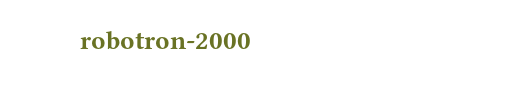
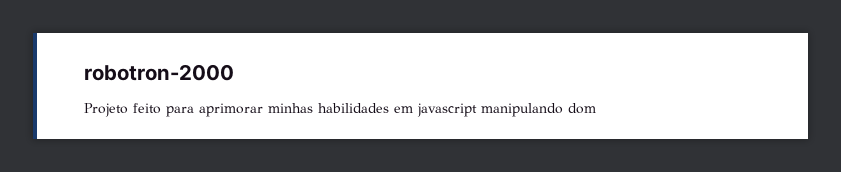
+ Projeto feito para aprimorar minhas habilidades em javascript manipulando dom

